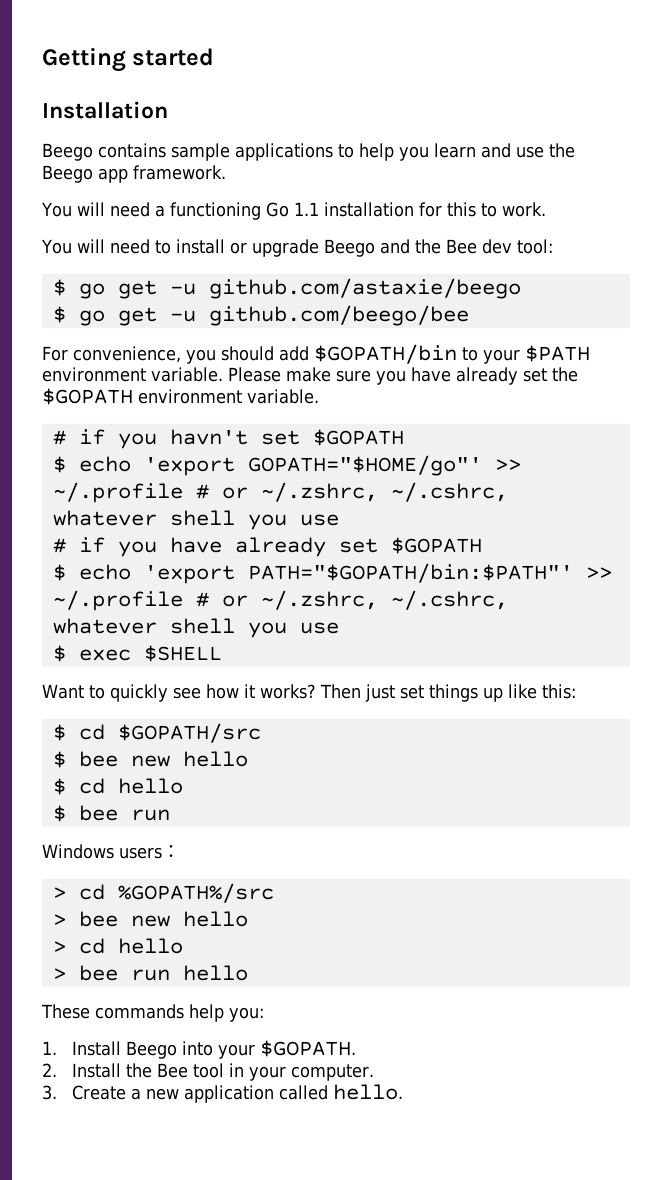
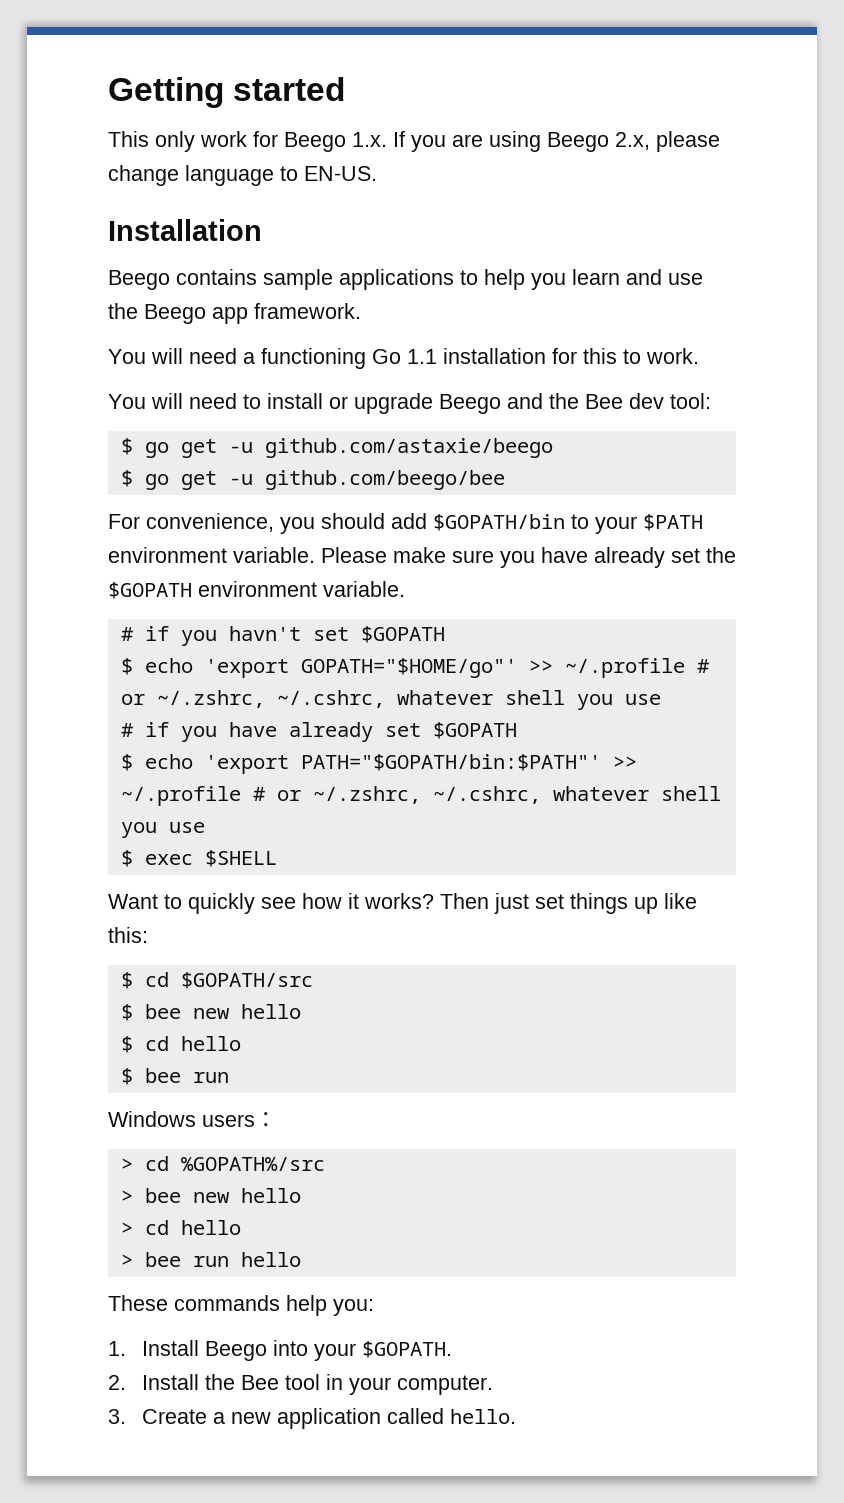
+ This only work for Beego 1.x. If you are using Beego 2.x, please change language to EN-US.

